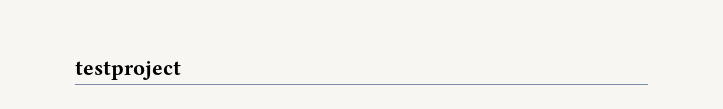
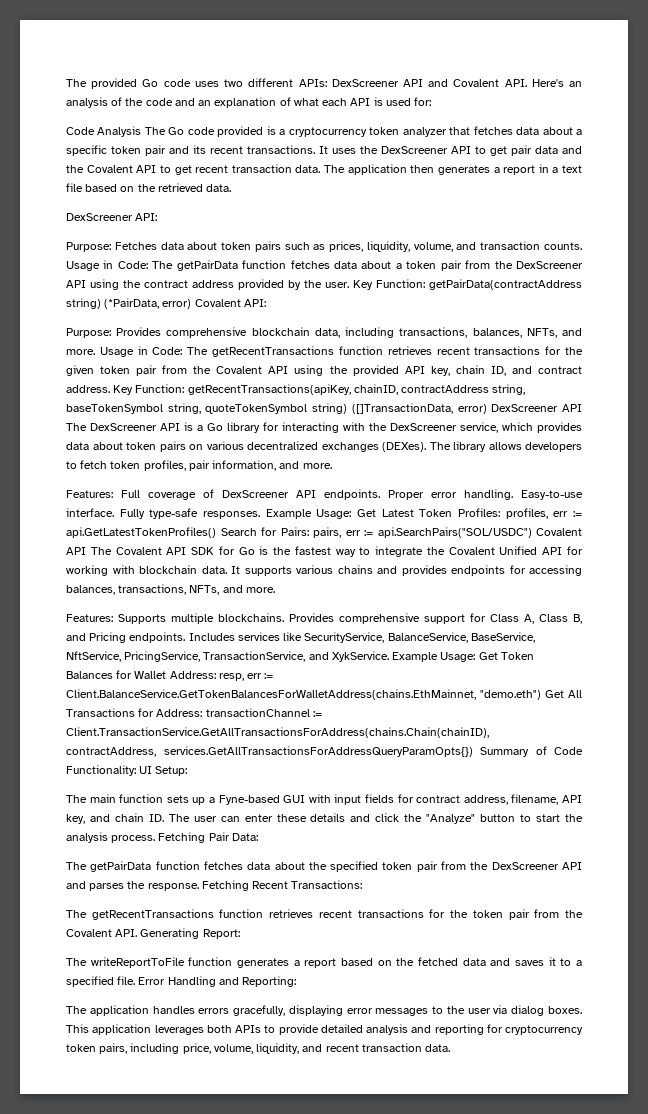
- testproject
+ The provided Go code uses two different APIs: DexScreener API and Covalent API. Here's an analysis of the code and an explanation of what each API is used for:
+ Code Analysis The Go code provided is a cryptocurrency token analyzer that fetches data about a specific token pair and its recent transactions. It uses the DexScreener API to get pair data and the Covalent API to get recent transaction data. The application then generates a report in a text file based on the retrieved data.
+ DexScreener API:
+ Purpose: Fetches data about token pairs such as prices, liquidity, volume, and transaction counts. Usage in Code: The getPairData function fetches data about a token pair from the DexScreener API using the contract address provided by the user. Key Function: getPairData(contractAddress string) (*PairData, error) Covalent API:
+ Purpose: Provides comprehensive blockchain data, including transactions, balances, NFTs, and more. Usage in Code: The getRecentTransactions function retrieves recent transactions for the given token pair from the Covalent API using the provided API key, chain ID, and contract address. Key Function: getRecentTransactions(apiKey, chainID, contractAddress string, baseTokenSymbol string, quoteTokenSymbol string) ([]TransactionData, error) DexScreener API The DexScreener API is a Go library for interacting with the DexScreener service, which provides data about token pairs on various decentralized exchanges (DEXes). The library allows developers to fetch token profiles, pair information, and more.
+ Features: Full coverage of DexScreener API endpoints. Proper error handling. Easy-to-use interface. Fully type-safe responses. Example Usage: Get Latest Token Profiles: profiles, err := api.GetLatestTokenProfiles() Search for Pairs: pairs, err := api.SearchPairs("SOL/USDC") Covalent API The Covalent API SDK for Go is the fastest way to integrate the Covalent Unified API for working with blockchain data. It supports various chains and provides endpoints for accessing balances, transactions, NFTs, and more.
+ Features: Supports multiple blockchains. Provides comprehensive support for Class A, Class B, and Pricing endpoints. Includes services like SecurityService, BalanceService, BaseService, NftService, PricingService, TransactionService, and XykService. Example Usage: Get Token Balances for Wallet Address: resp, err := Client.BalanceService.GetTokenBalancesForWalletAddress(chains.EthMainnet, "demo.eth") Get All Transactions for Address: transactionChannel := Client.TransactionService.GetAllTransactionsForAddress(chains.Chain(chainID), contractAddress, services.GetAllTransactionsForAddressQueryParamOpts{}) Summary of Code Functionality: UI Setup:
+ The main function sets up a Fyne-based GUI with input fields for contract address, filename, API key, and chain ID. The user can enter these details and click the "Analyze" button to start the analysis process. Fetching Pair Data:
+ The getPairData function fetches data about the specified token pair from the DexScreener API and parses the response. Fetching Recent Transactions:
+ The getRecentTransactions function retrieves recent transactions for the token pair from the Covalent API. Generating Report:
+ The writeReportToFile function generates a report based on the fetched data and saves it to a specified file. Error Handling and Reporting:
+ The application handles errors gracefully, displaying error messages to the user via dialog boxes. This application leverages both APIs to provide detailed analysis and reporting for cryptocurrency token pairs, including price, volume, liquidity, and recent transaction data.

